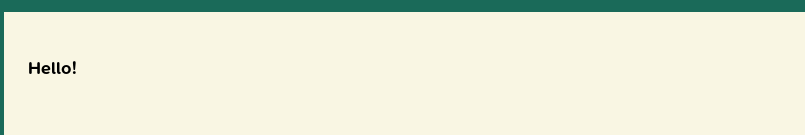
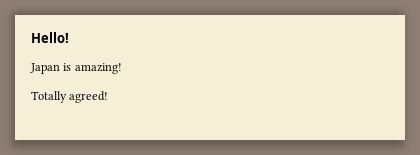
+ Japan is amazing!
+ Totally agreed!

